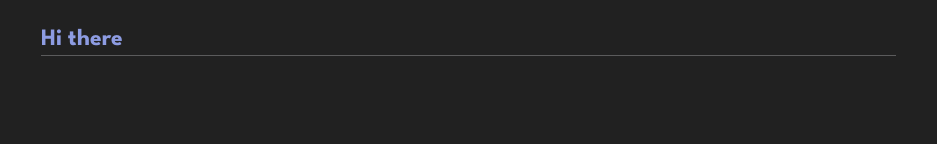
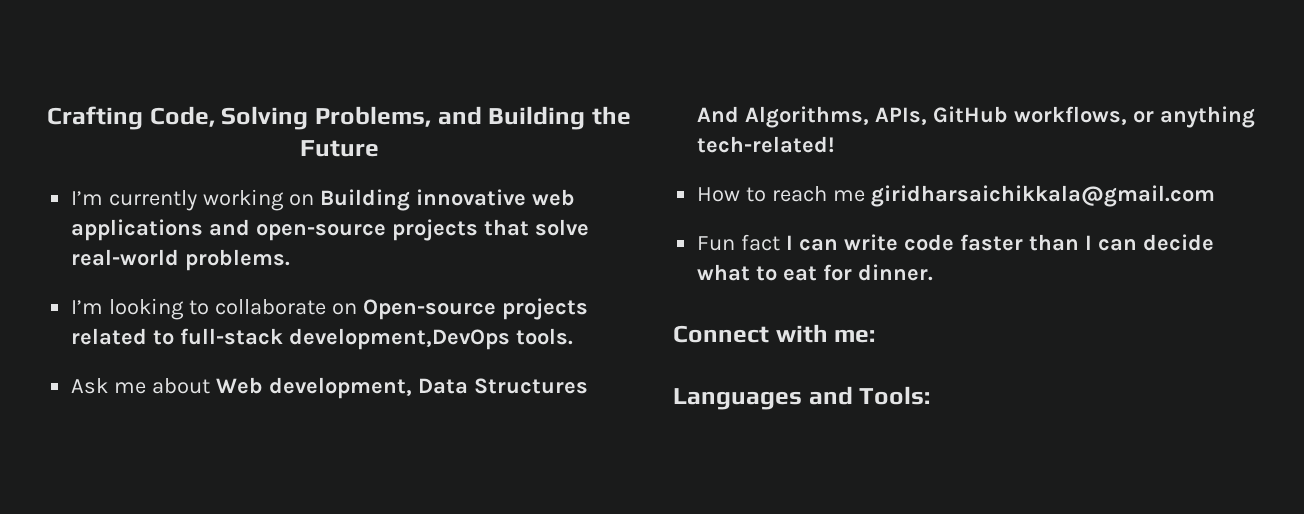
- Hi there
+ Crafting Code, Solving Problems, and Building the Future
+ I’m currently working on Building innovative web applications and open-source projects that solve real-world problems.
+ I’m looking to collaborate on Open-source projects related to full-stack development,DevOps tools.
+ Ask me about Web development, Data Structures And Algorithms, APIs, GitHub workflows, or anything tech-related!
+ How to reach me giridharsaichikkala@gmail.com
+ Fun fact I can write code faster than I can decide what to eat for dinner.
+ Connect with me:
+ Languages and Tools:

